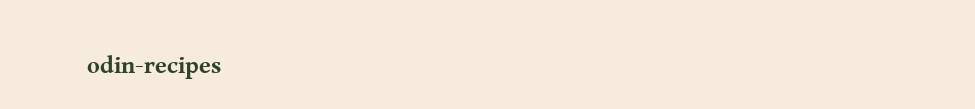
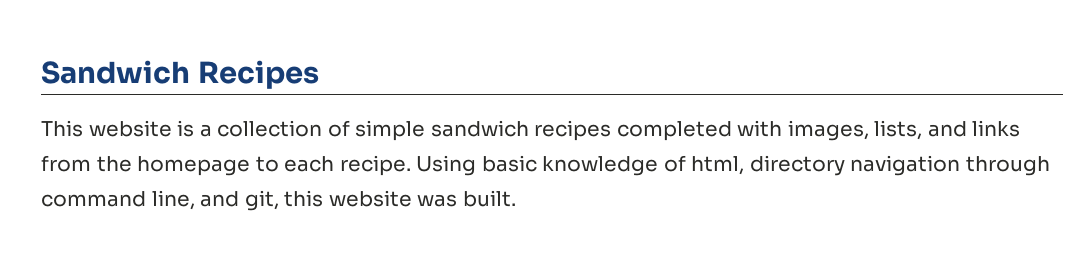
- odin-recipes
+ Sandwich Recipes
+ This website is a collection of simple sandwich recipes completed with images, lists, and links from the homepage to each recipe. Using basic knowledge of html, directory navigation through command line, and git, this website was built.

